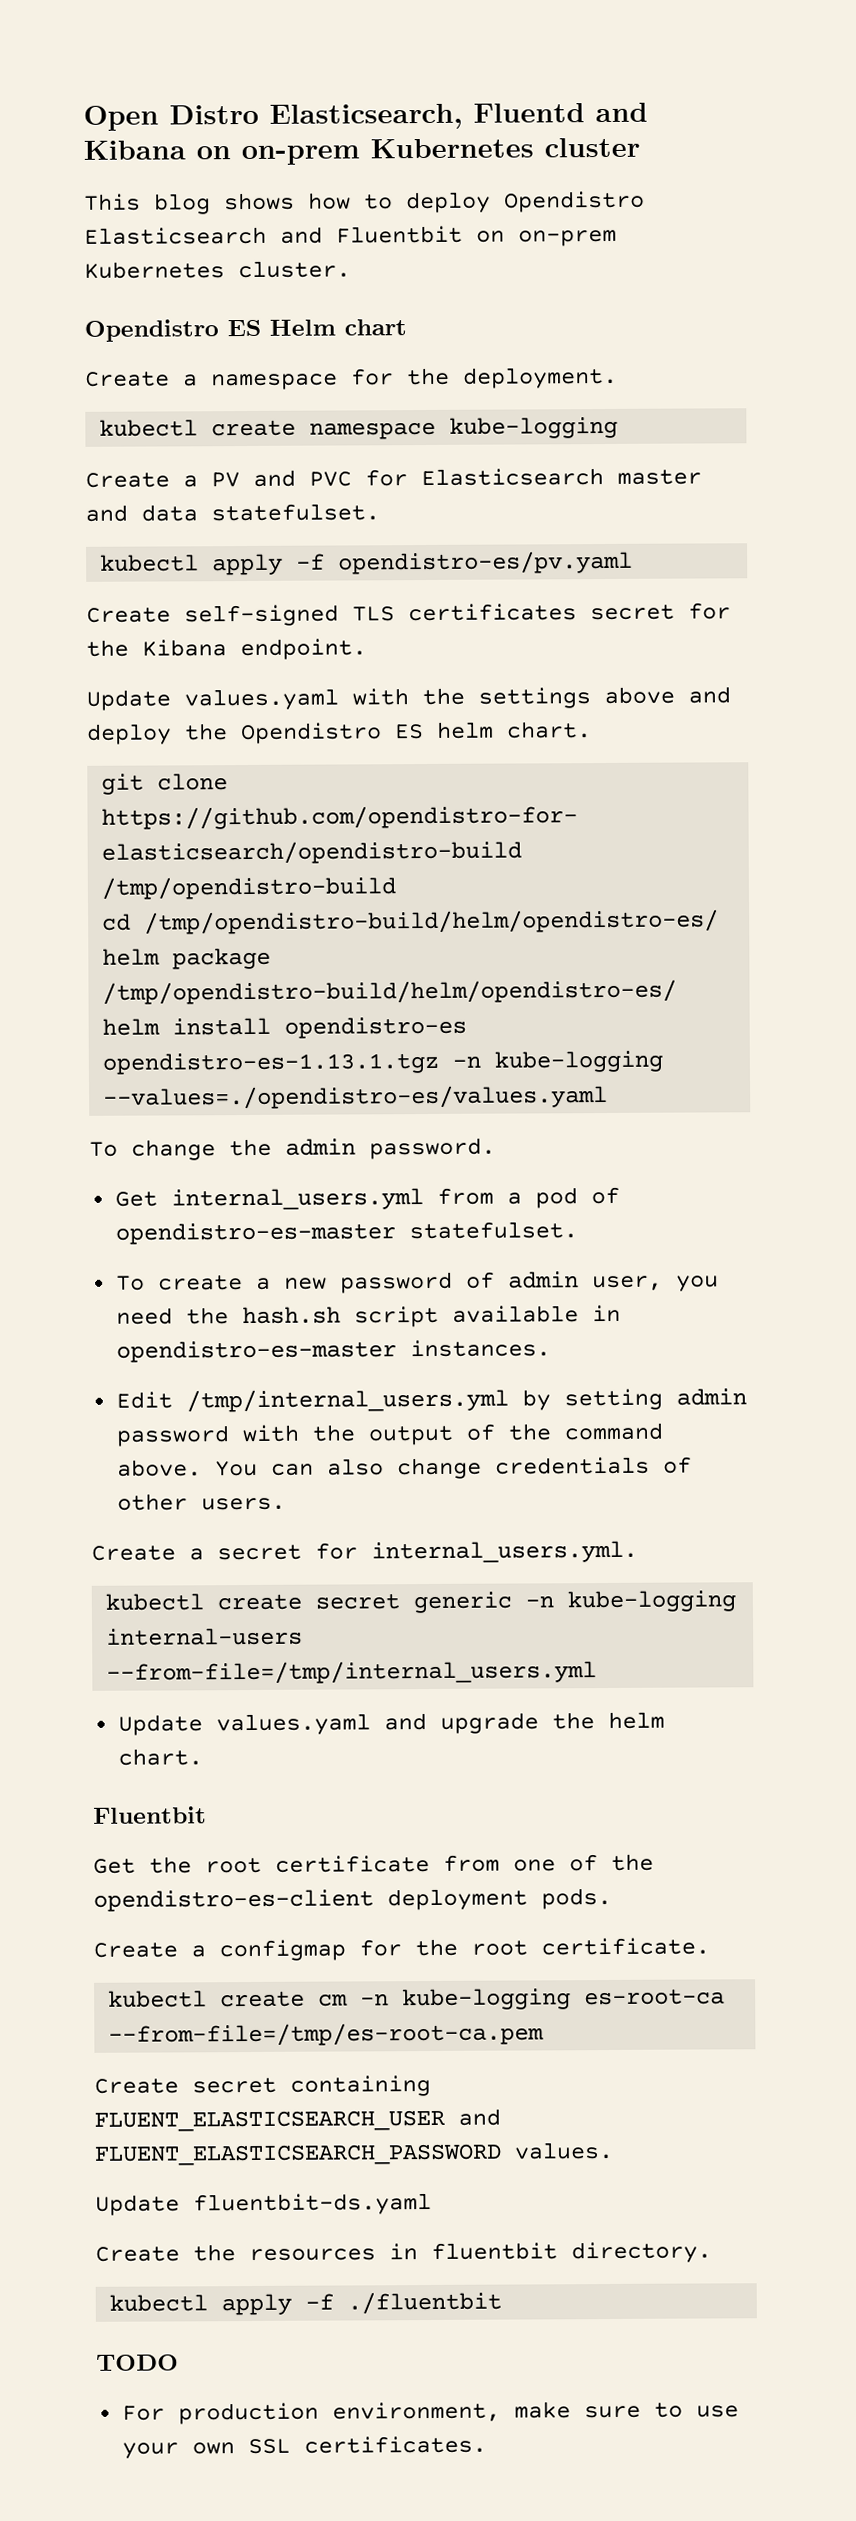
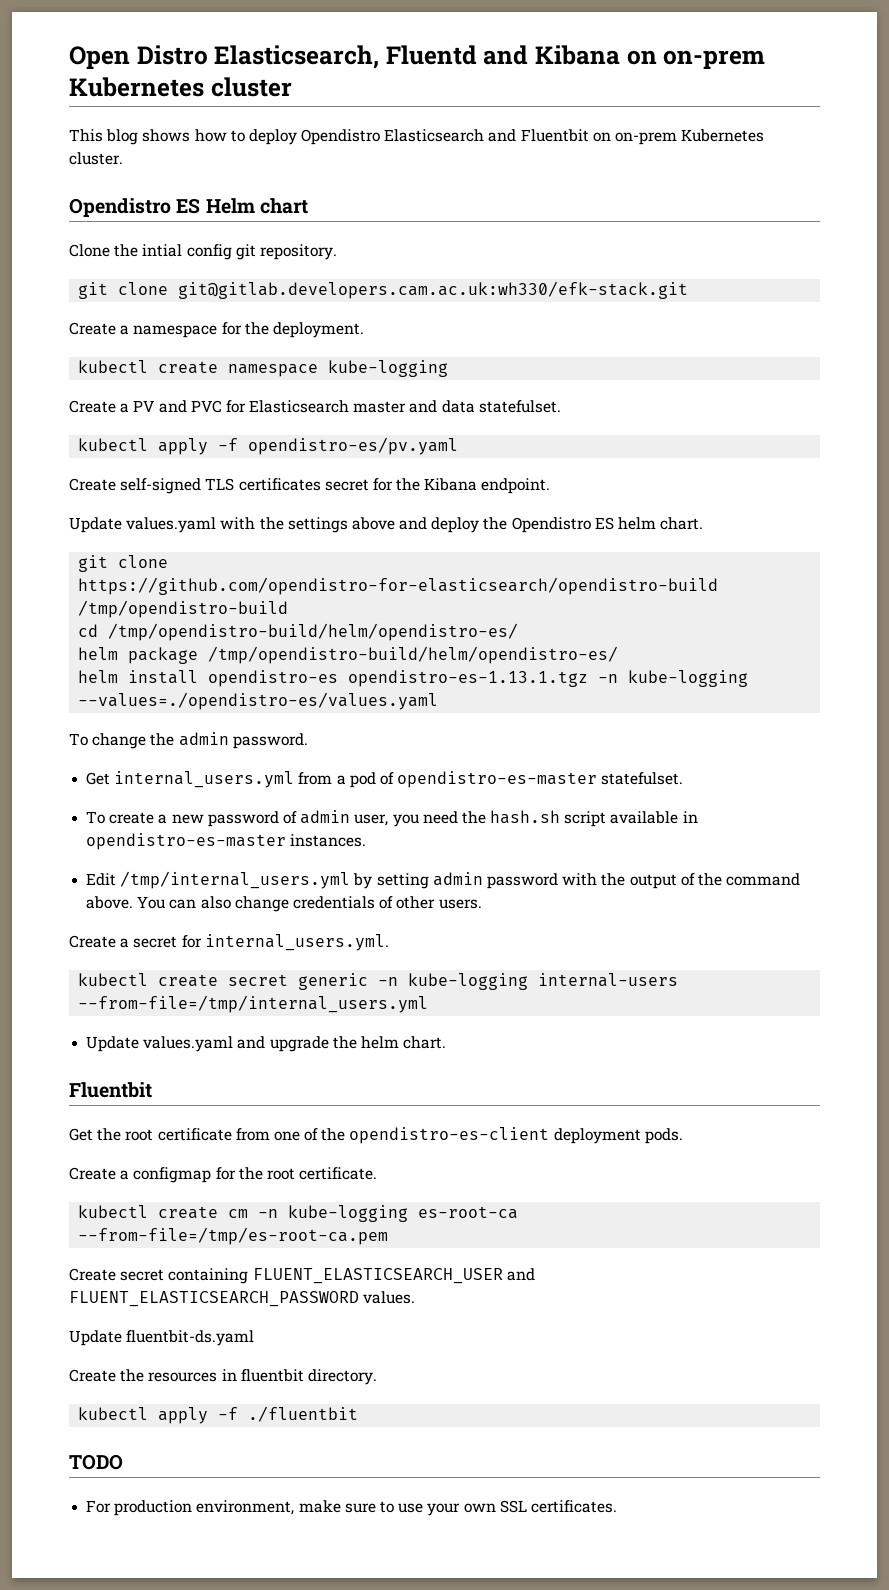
+ Clone the intial config git repository.
+ git clone git@gitlab.developers.cam.ac.uk:wh330/efk-stack.git

